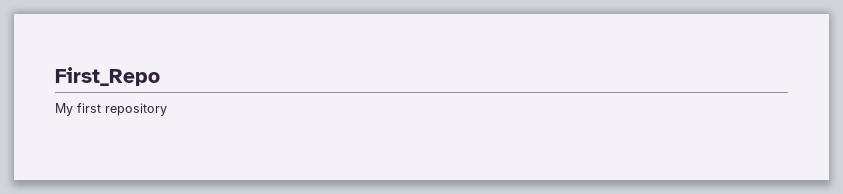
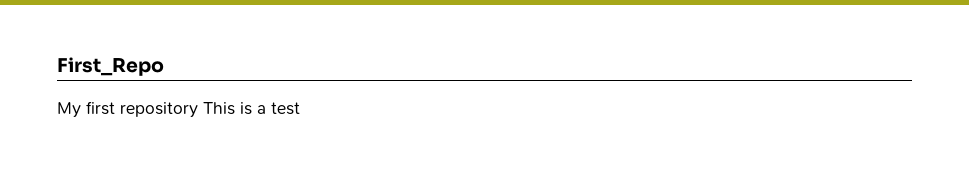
- My first repository
+ My first repository This is a test

